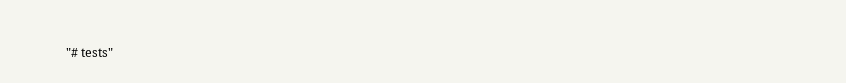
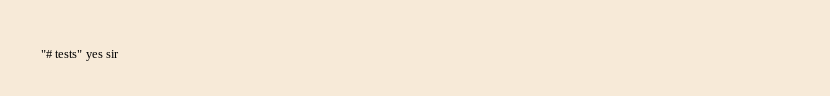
- "# tests"
+ "# tests" yes sir

